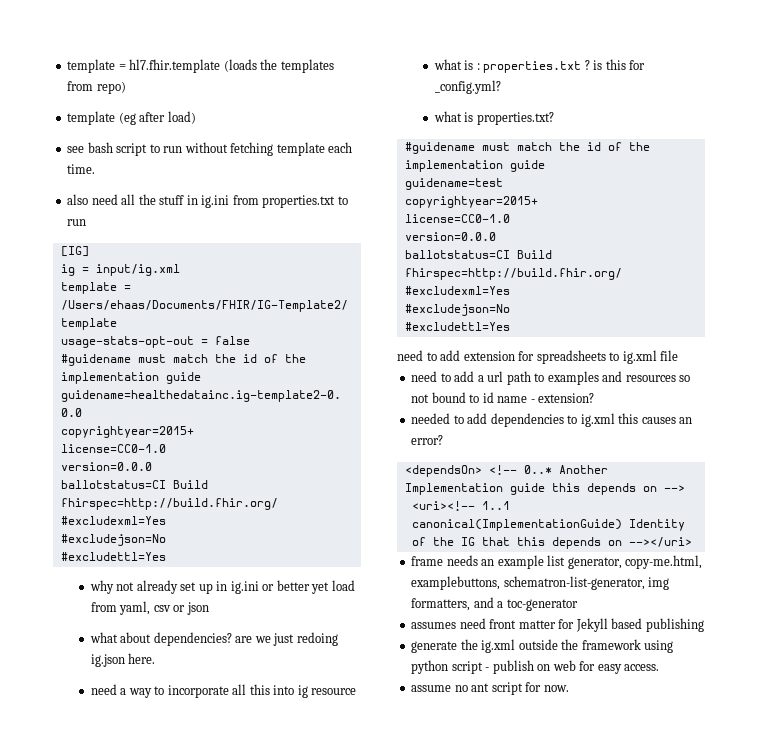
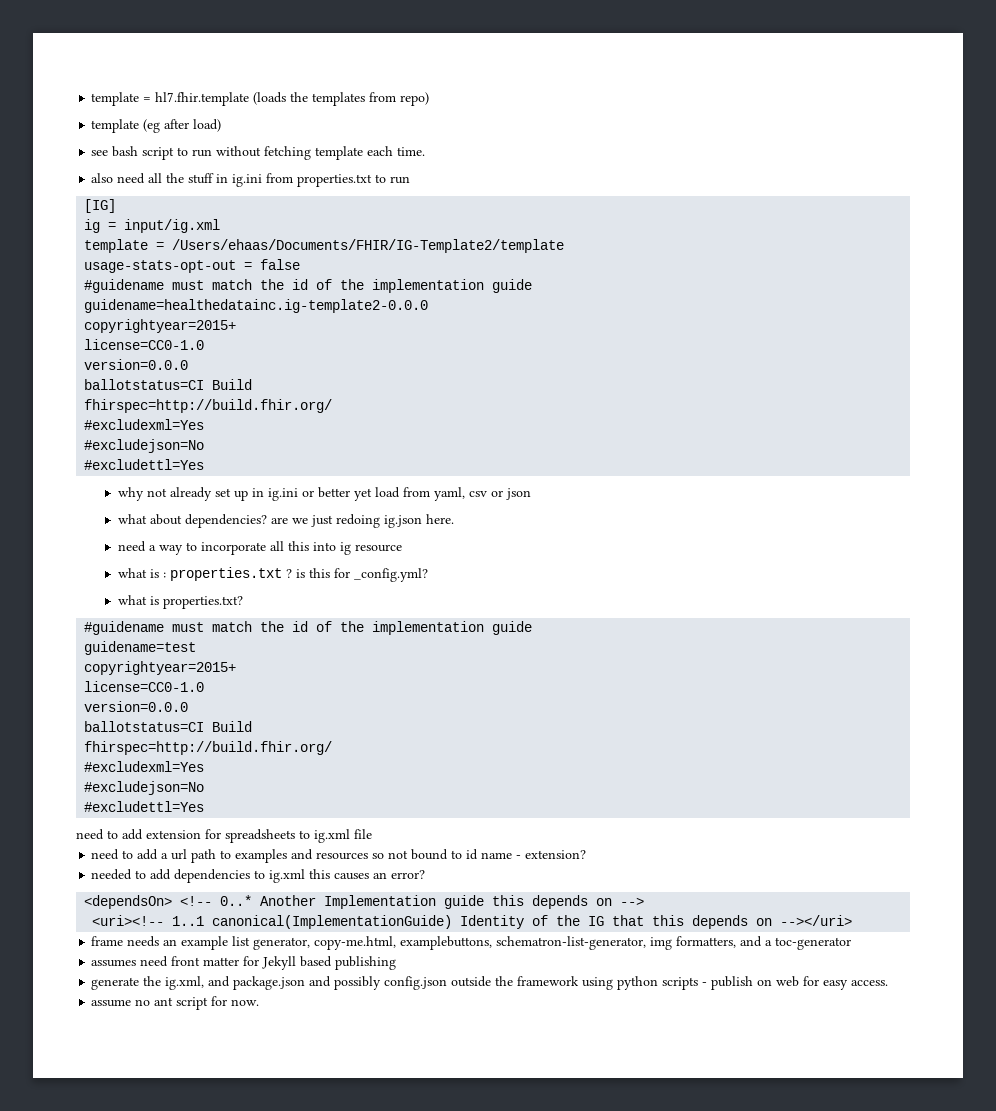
- generate the ig.xml outside the framework using python script - publish on web for easy access.
+ generate the ig.xml, and package.json and possibly config.json outside the framework using python scripts - publish on web for easy access.

